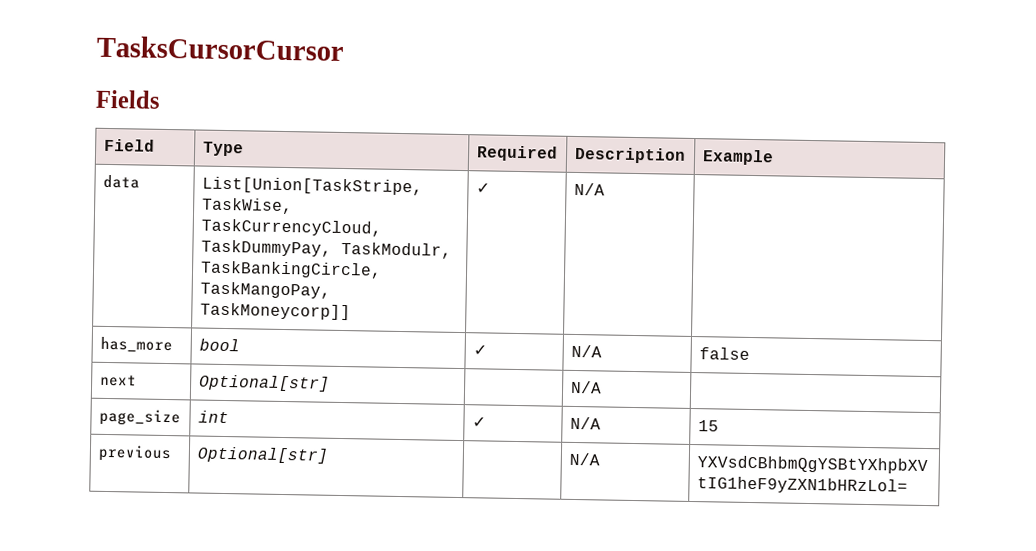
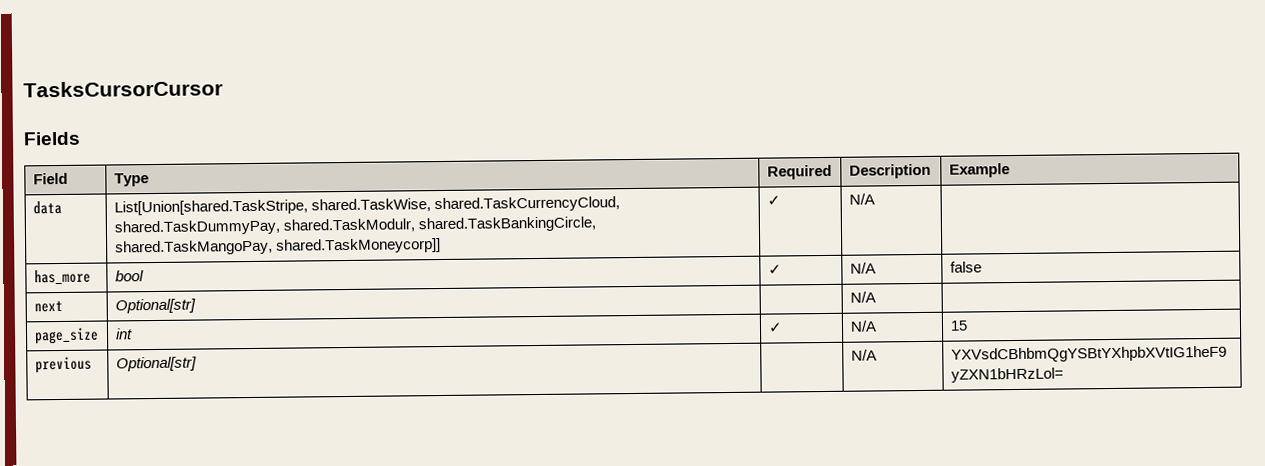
- data | List[Union[TaskStripe, TaskWise, TaskCurrencyCloud, TaskDummyPay, TaskModulr, TaskBankingCircle, TaskMangoPay, TaskMoneycorp]] | ✓ | N/A |
+ data | List[Union[shared.TaskStripe, shared.TaskWise, shared.TaskCurrencyCloud, shared.TaskDummyPay, shared.TaskModulr, shared.TaskBankingCircle, shared.TaskMangoPay, shared.TaskMoneycorp]] | ✓ | N/A |

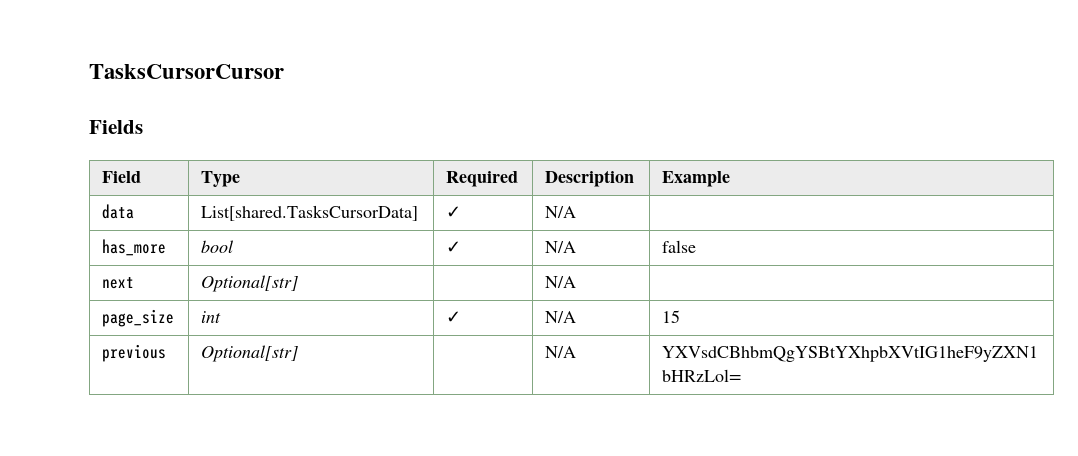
- data | List[Union[shared.TaskStripe, shared.TaskWise, shared.TaskCurrencyCloud, shared.TaskDummyPay, shared.TaskModulr, shared.TaskBankingCircle, shared.TaskMangoPay, shared.TaskMoneycorp]] | ✓ | N/A |
+ data | List[shared.TasksCursorData] | ✓ | N/A |

